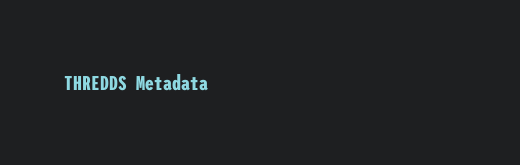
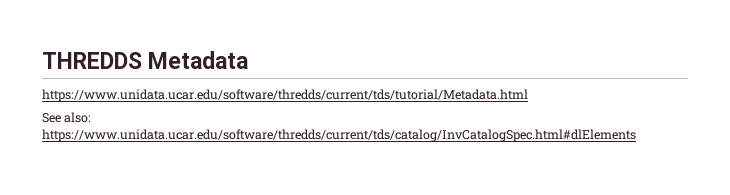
+ https://www.unidata.ucar.edu/software/thredds/current/tds/tutorial/Metadata.html
+ See also: https://www.unidata.ucar.edu/software/thredds/current/tds/catalog/InvCatalogSpec.html#dlElements

